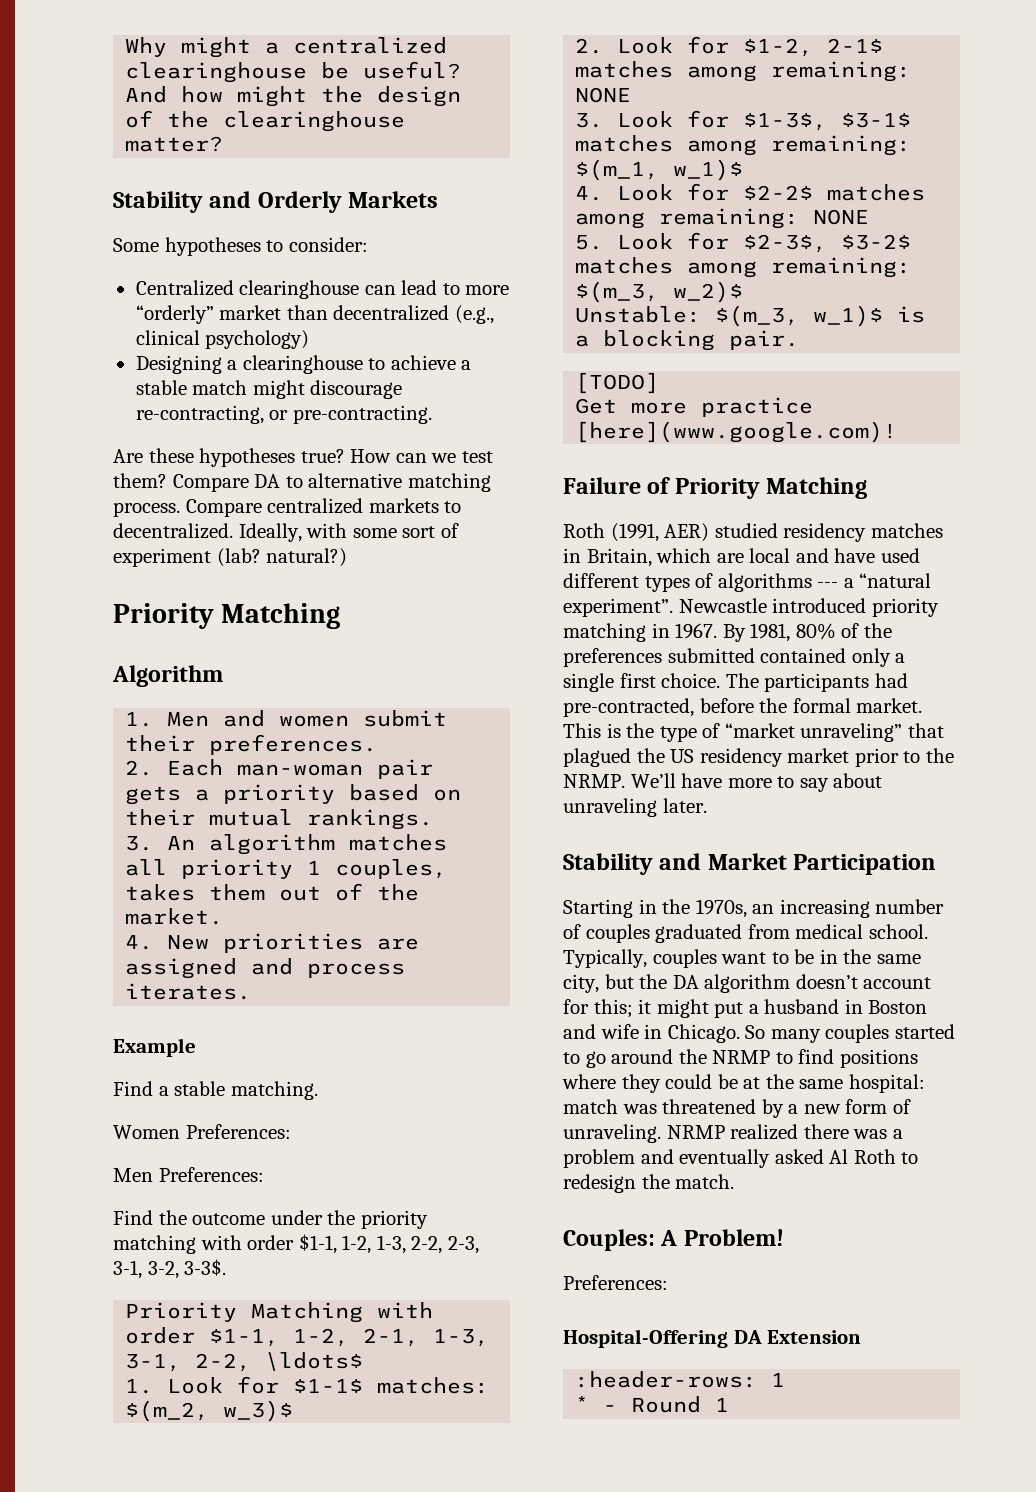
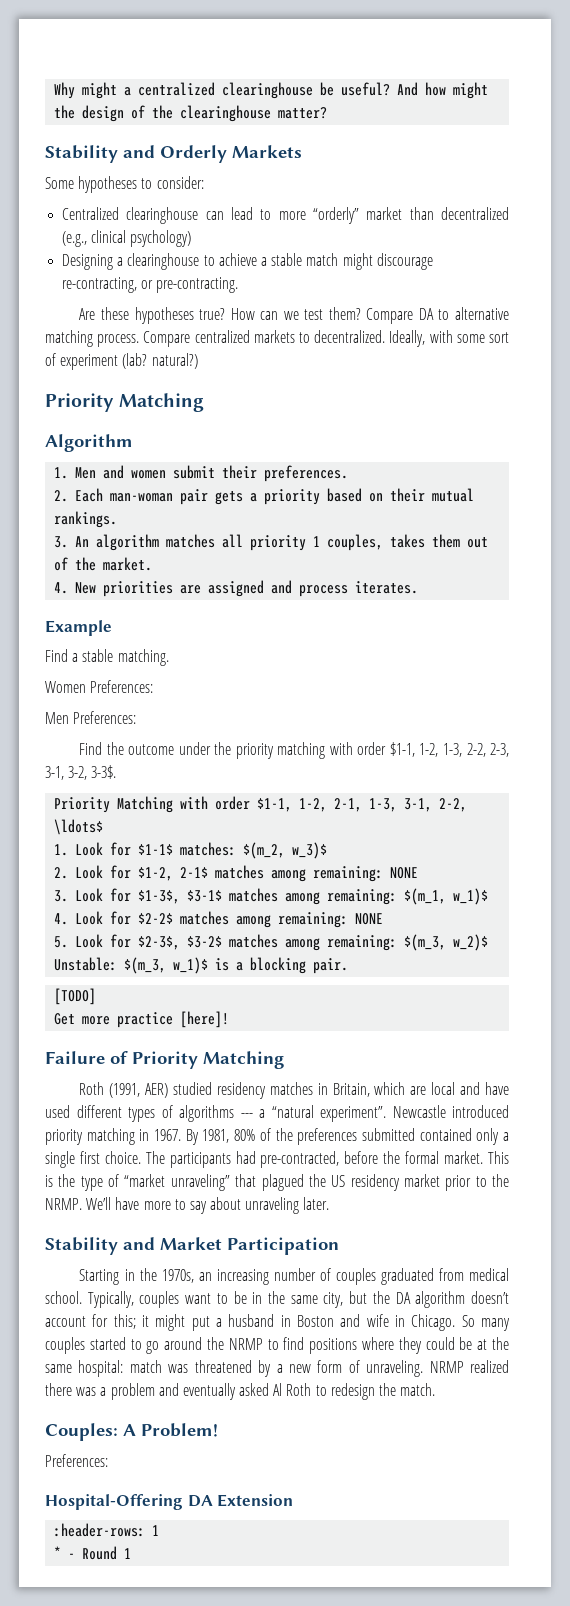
- Get more practice [here](www.google.com)!
+ Get more practice [here]!

